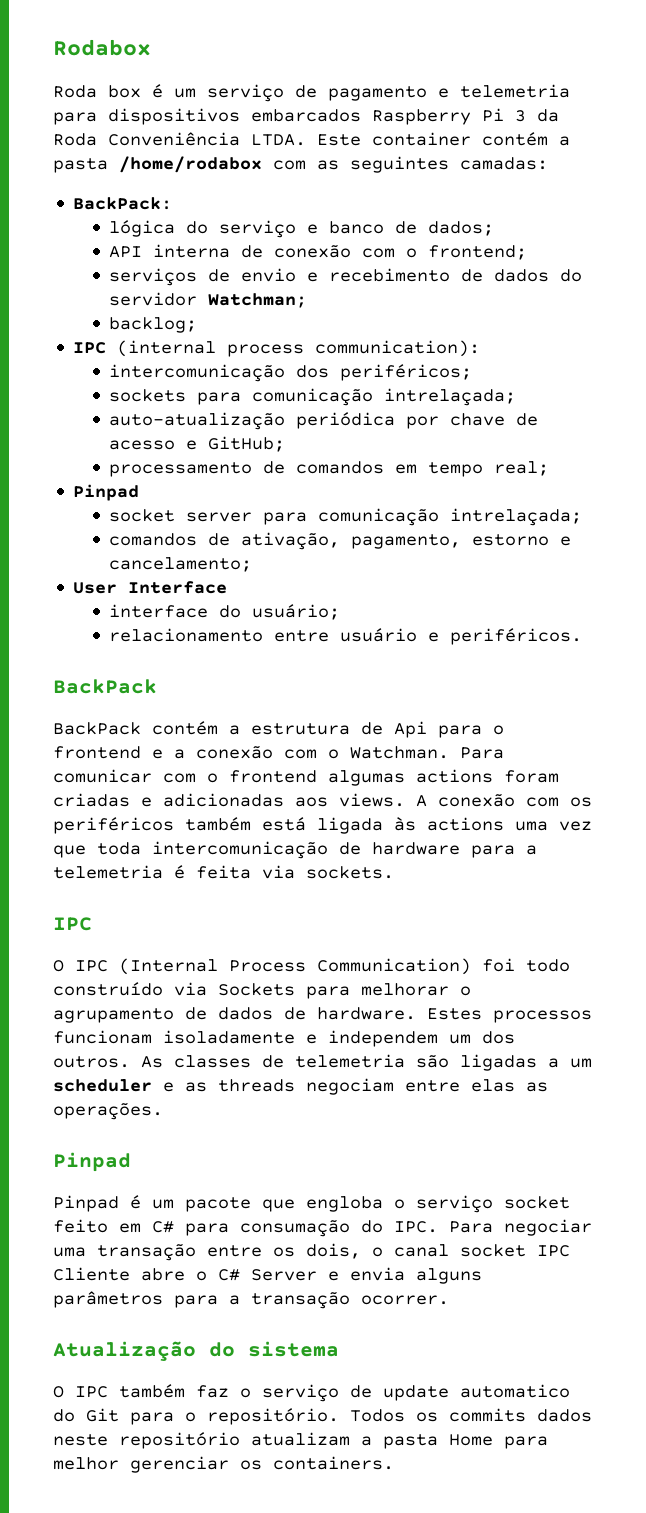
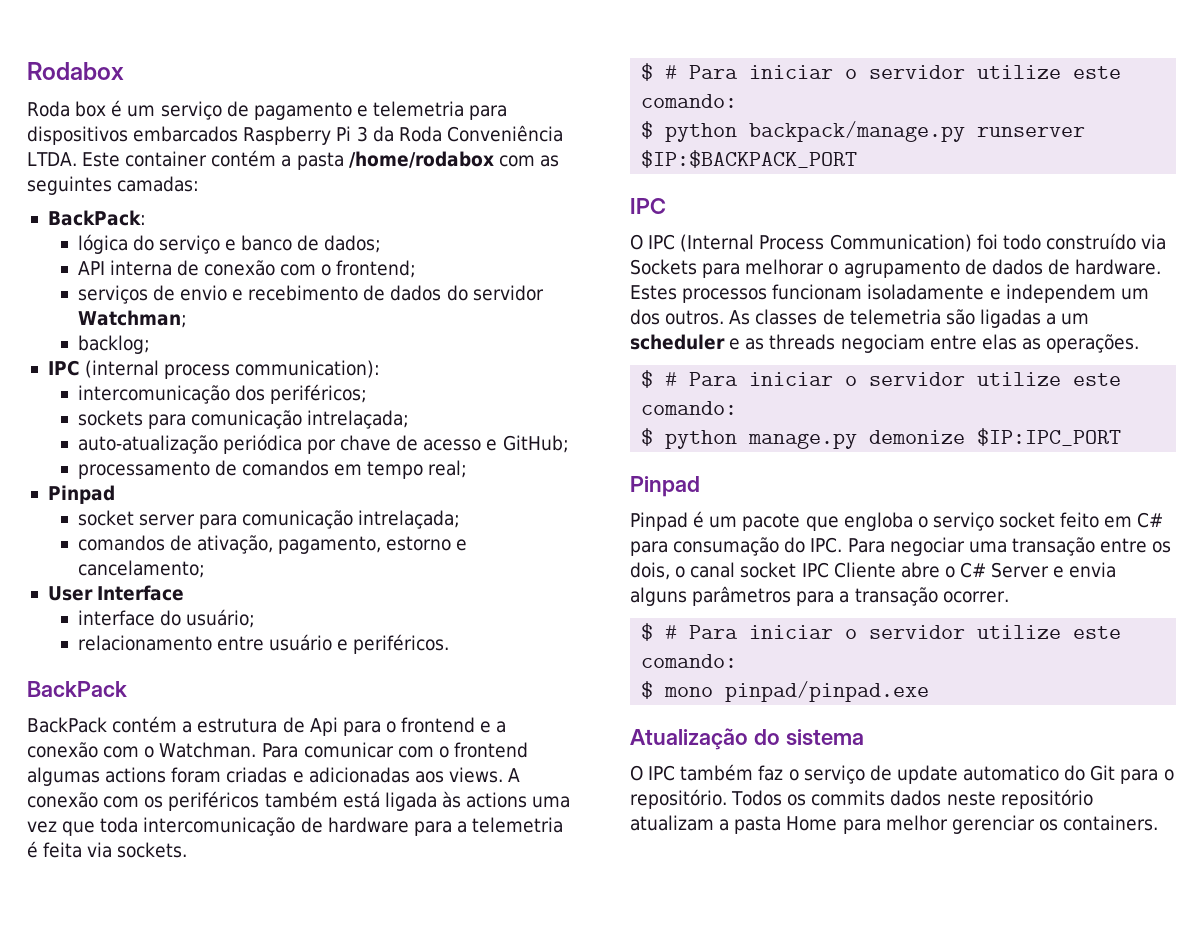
  A conexão com os periféricos também está ligada às actions uma vez que toda intercomunicação de hardware para a telemetria é feita via sockets.
+ $ # Para iniciar o servidor utilize este comando:
+ $ python backpack/manage.py runserver $IP:$BACKPACK_PORT
  As classes de telemetria são ligadas a um scheduler e as threads negociam entre elas as operações.
+ $ # Para iniciar o servidor utilize este comando:
+ $ python manage.py demonize $IP:IPC_PORT
  Pinpad é um pacote que engloba o serviço socket feito em C# para consumação do IPC. Para negociar uma transação entre os dois, o canal socket IPC Cliente abre o C# Server e envia alguns parâmetros para a transação ocorrer.
+ $ # Para iniciar o servidor utilize este comando:
+ $ mono pinpad/pinpad.exe

